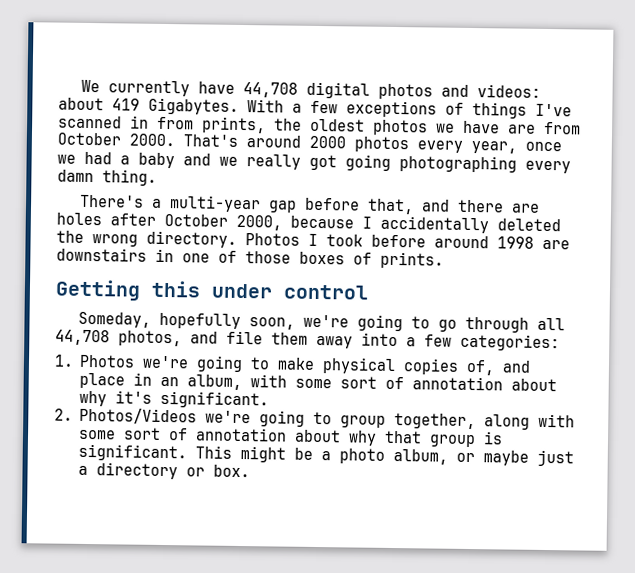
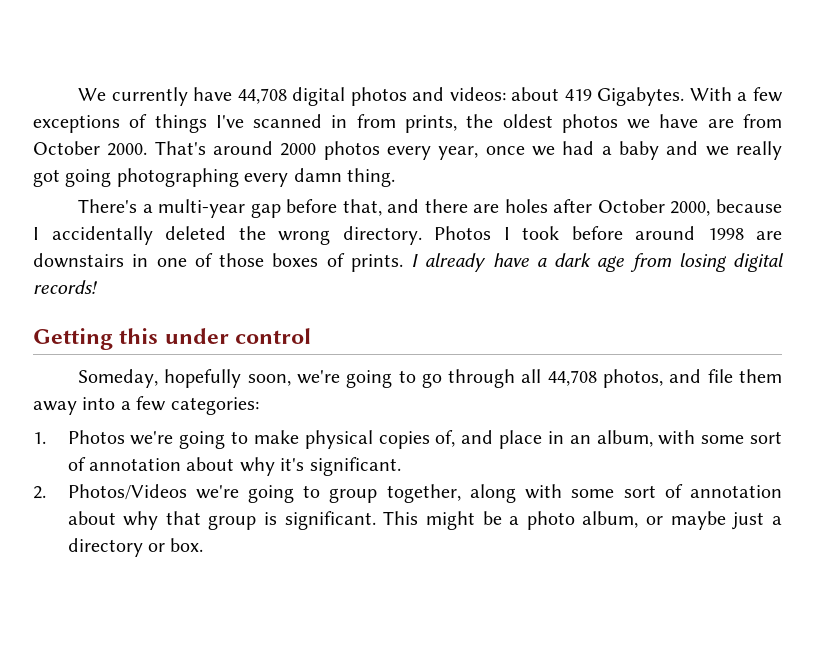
+ I already have a dark age from losing digital records!

